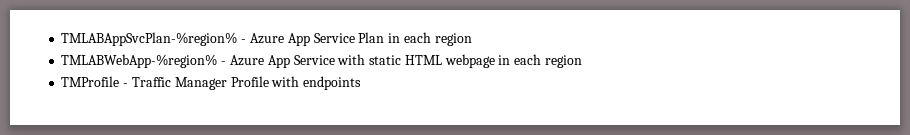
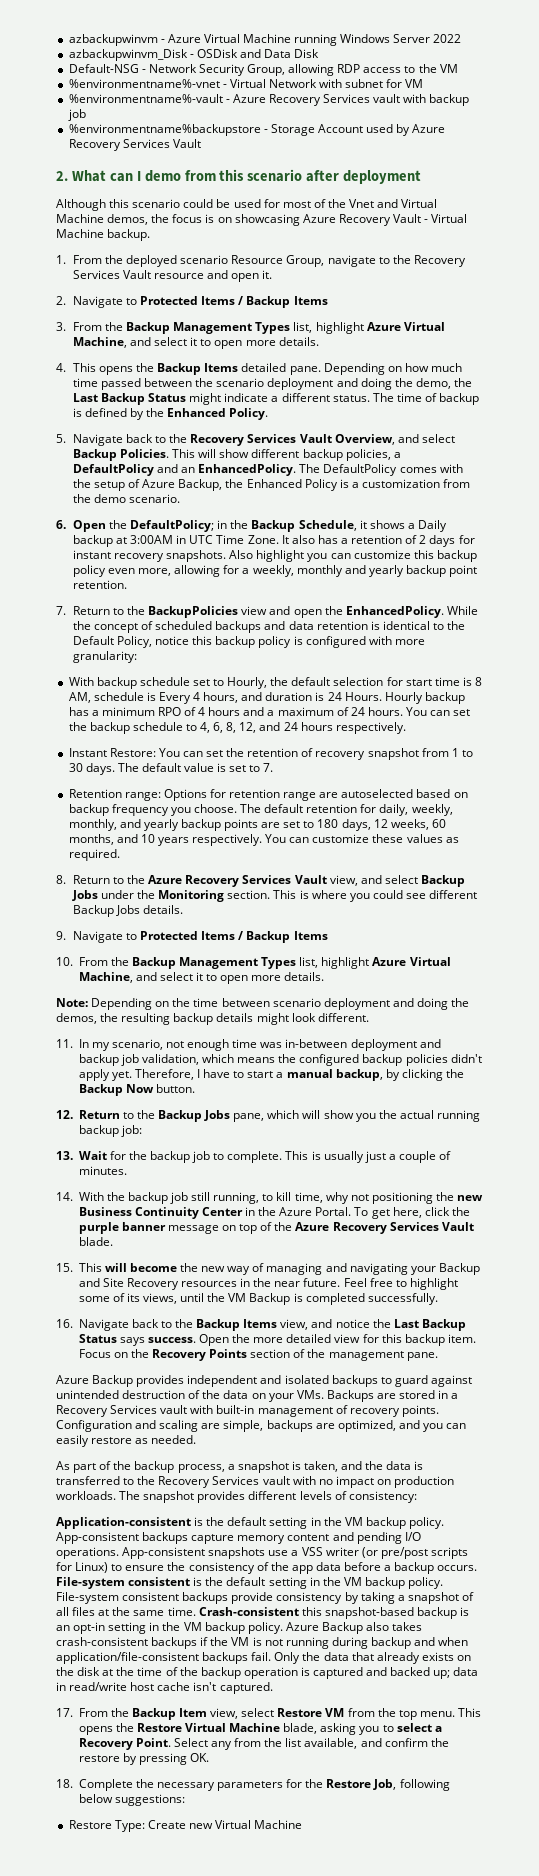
- TMLABAppSvcPlan-%region% - Azure App Service Plan in each region
- TMLABWebApp-%region% - Azure App Service with static HTML webpage in each region
- TMProfile - Traffic Manager Profile with endpoints
+ azbackupwinvm - Azure Virtual Machine running Windows Server 2022
+ azbackupwinvm_Disk - OSDisk and Data Disk
+ Default-NSG - Network Security Group, allowing RDP access to the VM
+ %environmentname%-vnet - Virtual Network with subnet for VM
+ %environmentname%-vault - Azure Recovery Services vault with backup job
+ %environmentname%backupstore - Storage Account used by Azure Recovery Services Vault
+ 2. What can I demo from this scenario after deployment
+ Although this scenario could be used for most of the Vnet and Virtual Machine demos, the focus is on showcasing Azure Recovery Vault - Virtual Machine backup.
+ 1. From the deployed scenario Resource Group, navigate to the Recovery Services Vault resource and open it.
+ 2. Navigate to Protected Items / Backup Items
+ 3. From the Backup Management Types list, highlight Azure Virtual Machine, and select it to open more details.
+ 4. This opens the Backup Items detailed pane. Depending on how much time passed between the scenario deployment and doing the demo, the Last Backup Status might indicate a different status. The time of backup is defined by the Enhanced Policy.
+ 5. Navigate back to the Recovery Services Vault Overview, and select Backup Policies. This will show different backup policies, a DefaultPolicy and an EnhancedPolicy. The DefaultPolicy comes with the setup of Azure Backup, the Enhanced Policy is a customization from the demo scenario.
+ 6. Open the DefaultPolicy; in the Backup Schedule, it shows a Daily backup at 3:00AM in UTC Time Zone. It also has a retention of 2 days for instant recovery snapshots. Also highlight you can customize this backup policy even more, allowing for a weekly, monthly and yearly backup point retention.
+ 7. Return to the BackupPolicies view and open the EnhancedPolicy. While the concept of scheduled backups and data retention is identical to the Default Policy, notice this backup policy is configured with more granularity:
+ With backup schedule set to Hourly, the default selection for start time is 8 AM, schedule is Every 4 hours, and duration is 24 Hours. Hourly backup has a minimum RPO of 4 hours and a maximum of 24 hours. You can set the backup schedule to 4, 6, 8, 12, and 24 hours respectively.
+ Instant Restore: You can set the retention of recovery snapshot from 1 to 30 days. The default value is set to 7.
+ Retention range: Options for retention range are autoselected based on backup frequency you choose. The default retention for daily, weekly, monthly, and yearly backup points are set to 180 days, 12 weeks, 60 months, and 10 years respectively. You can customize these values as required.
+ 8. Return to the Azure Recovery Services Vault view, and select Backup Jobs under the Monitoring section. This is where you could see different Backup Jobs details.
+ 9. Navigate to Protected Items / Backup Items
+ 10. From the Backup Management Types list, highlight Azure Virtual Machine, and select it to open more details.
+ Note: Depending on the time between scenario deployment and doing the demos, the resulting backup details might look different.
+ 11. In my scenario, not enough time was in-between deployment and backup job validation, which means the configured backup policies didn't apply yet. Therefore, I have to start a manual backup, by clicking the Backup Now button.
+ 12. Return to the Backup Jobs pane, which will show you the actual running backup job:
+ 13. Wait for the backup job to complete. This is usually just a couple of minutes.
+ 14. With the backup job still running, to kill time, why not positioning the new Business Continuity Center in the Azure Portal. To get here, click the purple banner message on top of the Azure Recovery Services Vault blade.
+ 15. This will become the new way of managing and navigating your Backup and Site Recovery resources in the near future. Feel free to highlight some of its views, until the VM Backup is completed successfully.
+ 16. Navigate back to the Backup Items view, and notice the Last Backup Status says success. Open the more detailed view for this backup item. Focus on the Recovery Points section of the management pane.
+ Azure Backup provides independent and isolated backups to guard against unintended destruction of the data on your VMs. Backups are stored in a Recovery Services vault with built-in management of recovery points. Configuration and scaling are simple, backups are optimized, and you can easily restore as needed.
+ As part of the backup process, a snapshot is taken, and the data is transferred to the Recovery Services vault with no impact on production workloads. The snapshot provides different levels of consistency:
+ Application-consistent is the default setting in the VM backup policy. App-consistent backups capture memory content and pending I/O operations. App-consistent snapshots use a VSS writer (or pre/post scripts for Linux) to ensure the consistency of the app data before a backup occurs. File-system consistent is the default setting in the VM backup policy. File-system consistent backups provide consistency by taking a snapshot of all files at the same time. Crash-consistent this snapshot-based backup is an opt-in setting in the VM backup policy. Azure Backup also takes crash-consistent backups if the VM is not running during backup and when application/file-consistent backups fail. Only the data that already exists on the disk at the time of the backup operation is captured and backed up; data in read/write host cache isn't captured.
+ 17. From the Backup Item view, select Restore VM from the top menu. This opens the Restore Virtual Machine blade, asking you to select a Recovery Point. Select any from the list available, and confirm the restore by pressing OK.
+ 18. Complete the necessary parameters for the Restore Job, following below suggestions:
+ Restore Type: Create new Virtual Machine

